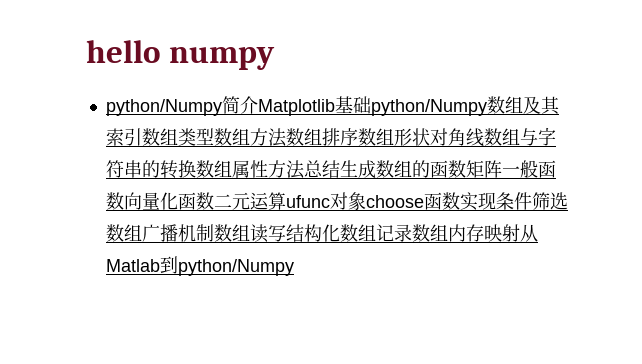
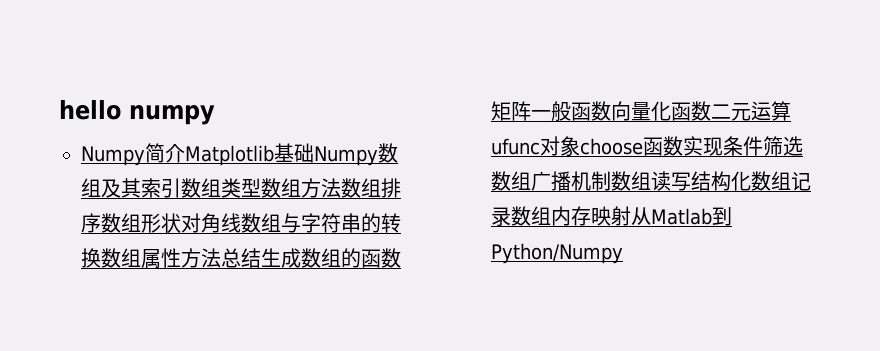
- python/Numpy简介Matplotlib基础python/Numpy数组及其索引数组类型数组方法数组排序数组形状对角线数组与字符串的转换数组属性方法总结生成数组的函数矩阵一般函数向量化函数二元运算ufunc对象choose函数实现条件筛选数组广播机制数组读写结构化数组记录数组内存映射从Matlab到python/Numpy
+ Numpy简介Matplotlib基础Numpy数组及其索引数组类型数组方法数组排序数组形状对角线数组与字符串的转换数组属性方法总结生成数组的函数矩阵一般函数向量化函数二元运算ufunc对象choose函数实现条件筛选数组广播机制数组读写结构化数组记录数组内存映射从Matlab到Python/Numpy

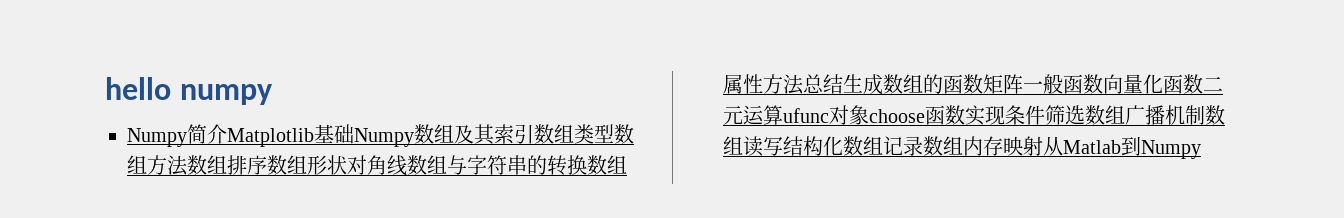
- Numpy简介Matplotlib基础Numpy数组及其索引数组类型数组方法数组排序数组形状对角线数组与字符串的转换数组属性方法总结生成数组的函数矩阵一般函数向量化函数二元运算ufunc对象choose函数实现条件筛选数组广播机制数组读写结构化数组记录数组内存映射从Matlab到Python/Numpy
+ Numpy简介Matplotlib基础Numpy数组及其索引数组类型数组方法数组排序数组形状对角线数组与字符串的转换数组属性方法总结生成数组的函数矩阵一般函数向量化函数二元运算ufunc对象choose函数实现条件筛选数组广播机制数组读写结构化数组记录数组内存映射从Matlab到Numpy

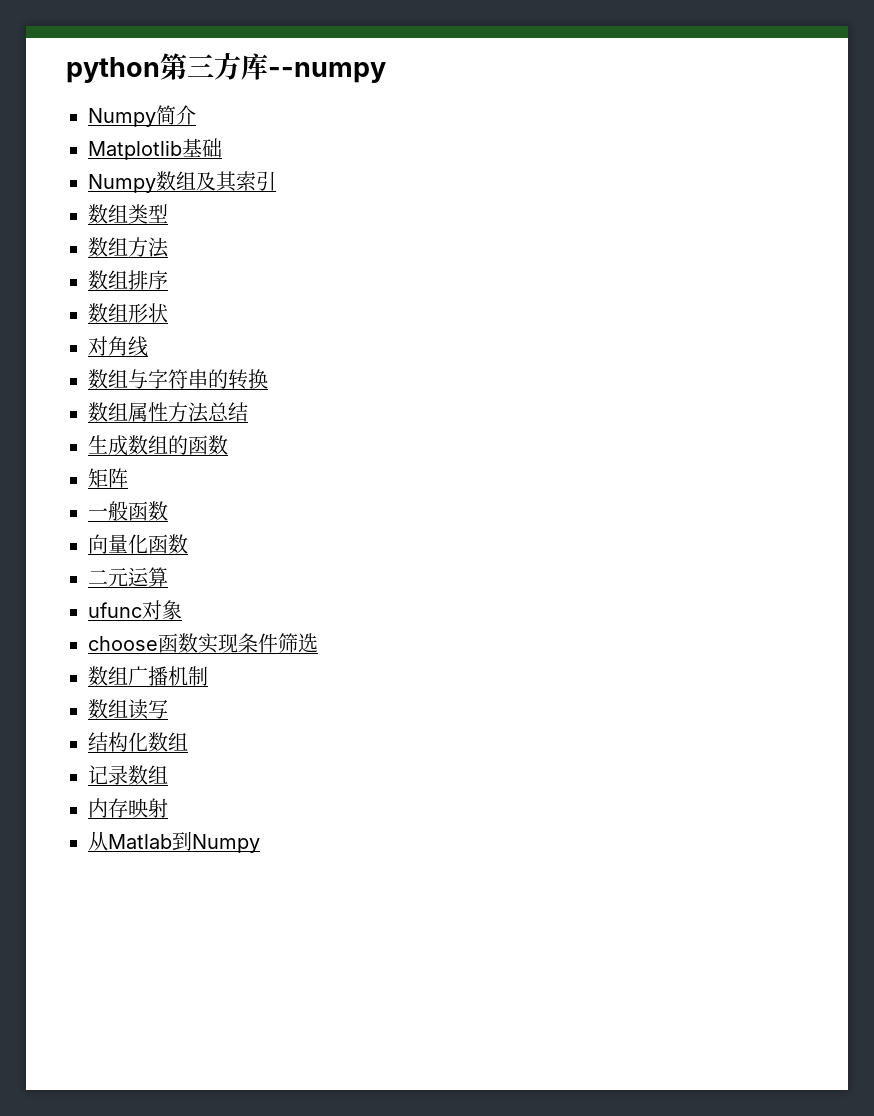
- hello numpy
+ python第三方库--numpy
- Numpy简介Matplotlib基础Numpy数组及其索引数组类型数组方法数组排序数组形状对角线数组与字符串的转换数组属性方法总结生成数组的函数矩阵一般函数向量化函数二元运算ufunc对象choose函数实现条件筛选数组广播机制数组读写结构化数组记录数组内存映射从Matlab到Numpy
+ Numpy简介
+ Matplotlib基础
+ Numpy数组及其索引
+ 数组类型
+ 数组方法
+ 数组排序
+ 数组形状
+ 对角线
+ 数组与字符串的转换
+ 数组属性方法总结
+ 生成数组的函数
+ 矩阵
+ 一般函数
+ 向量化函数
+ 二元运算
+ ufunc对象
+ choose函数实现条件筛选
+ 数组广播机制
+ 数组读写
+ 结构化数组
+ 记录数组
+ 内存映射
+ 从Matlab到Numpy

